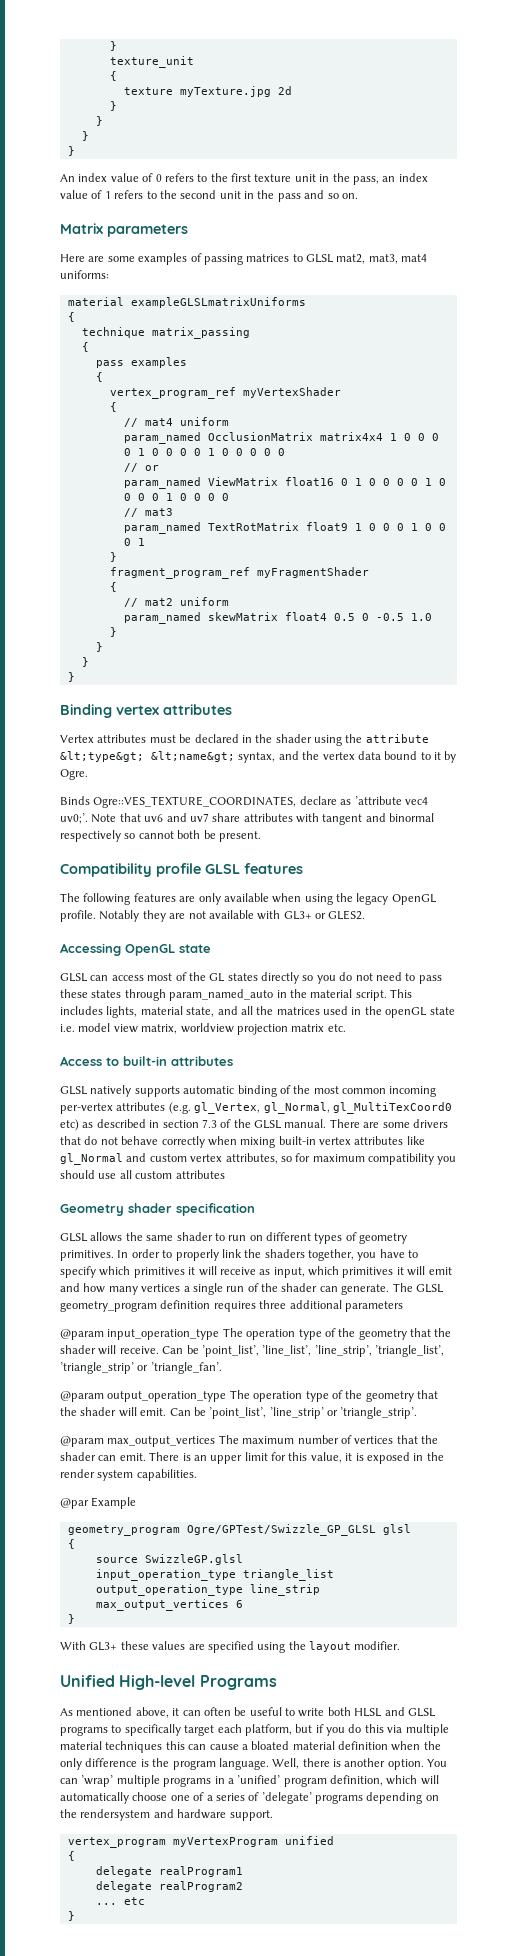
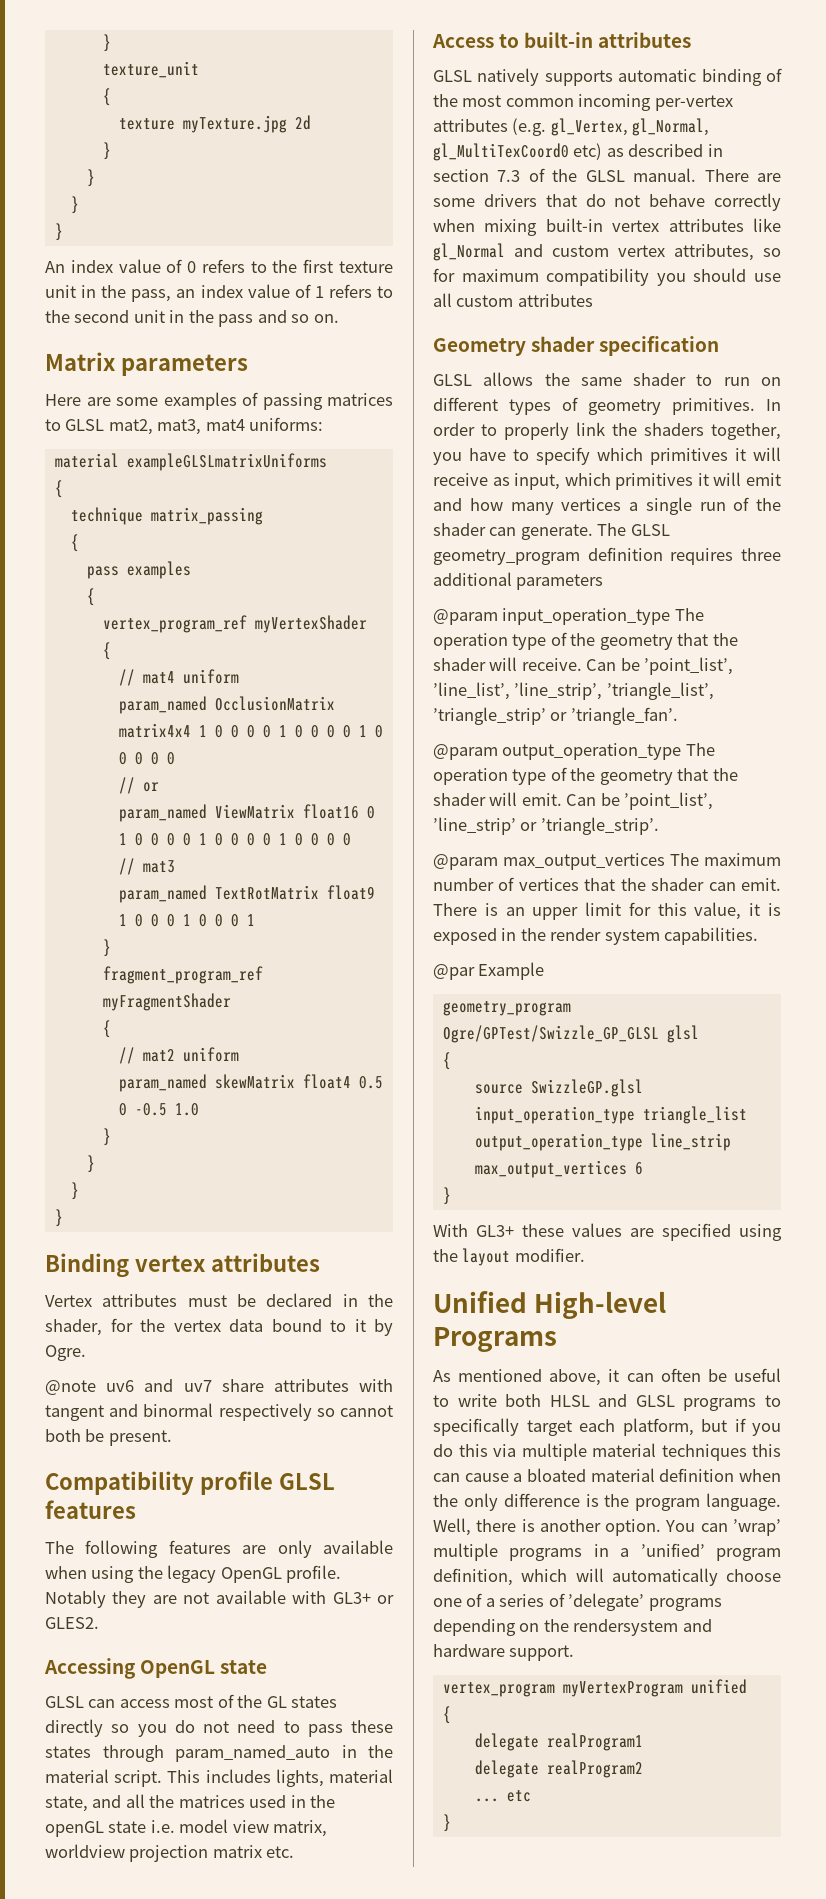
- Vertex attributes must be declared in the shader using the attribute &lt;type&gt; &lt;name&gt; syntax, and the vertex data bound to it by Ogre.
+ Vertex attributes must be declared in the shader, for the vertex data bound to it by Ogre.
- Binds Ogre::VES_TEXTURE_COORDINATES, declare as ’attribute vec4 uv0;’. Note that uv6 and uv7 share attributes with tangent and binormal respectively so cannot both be present.
+ @note uv6 and uv7 share attributes with tangent and binormal respectively so cannot both be present.

